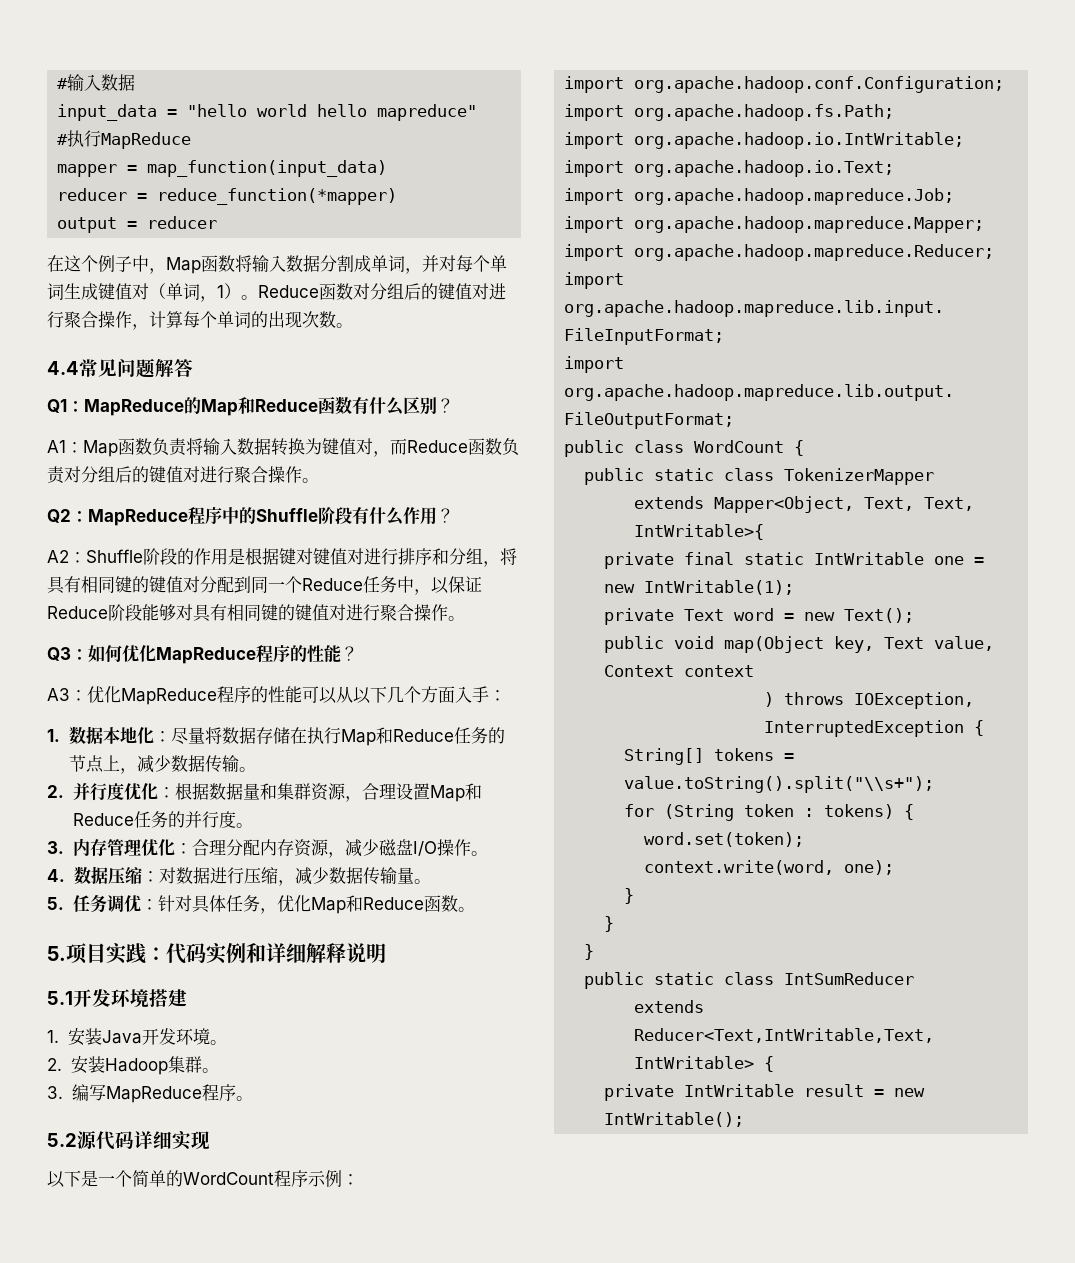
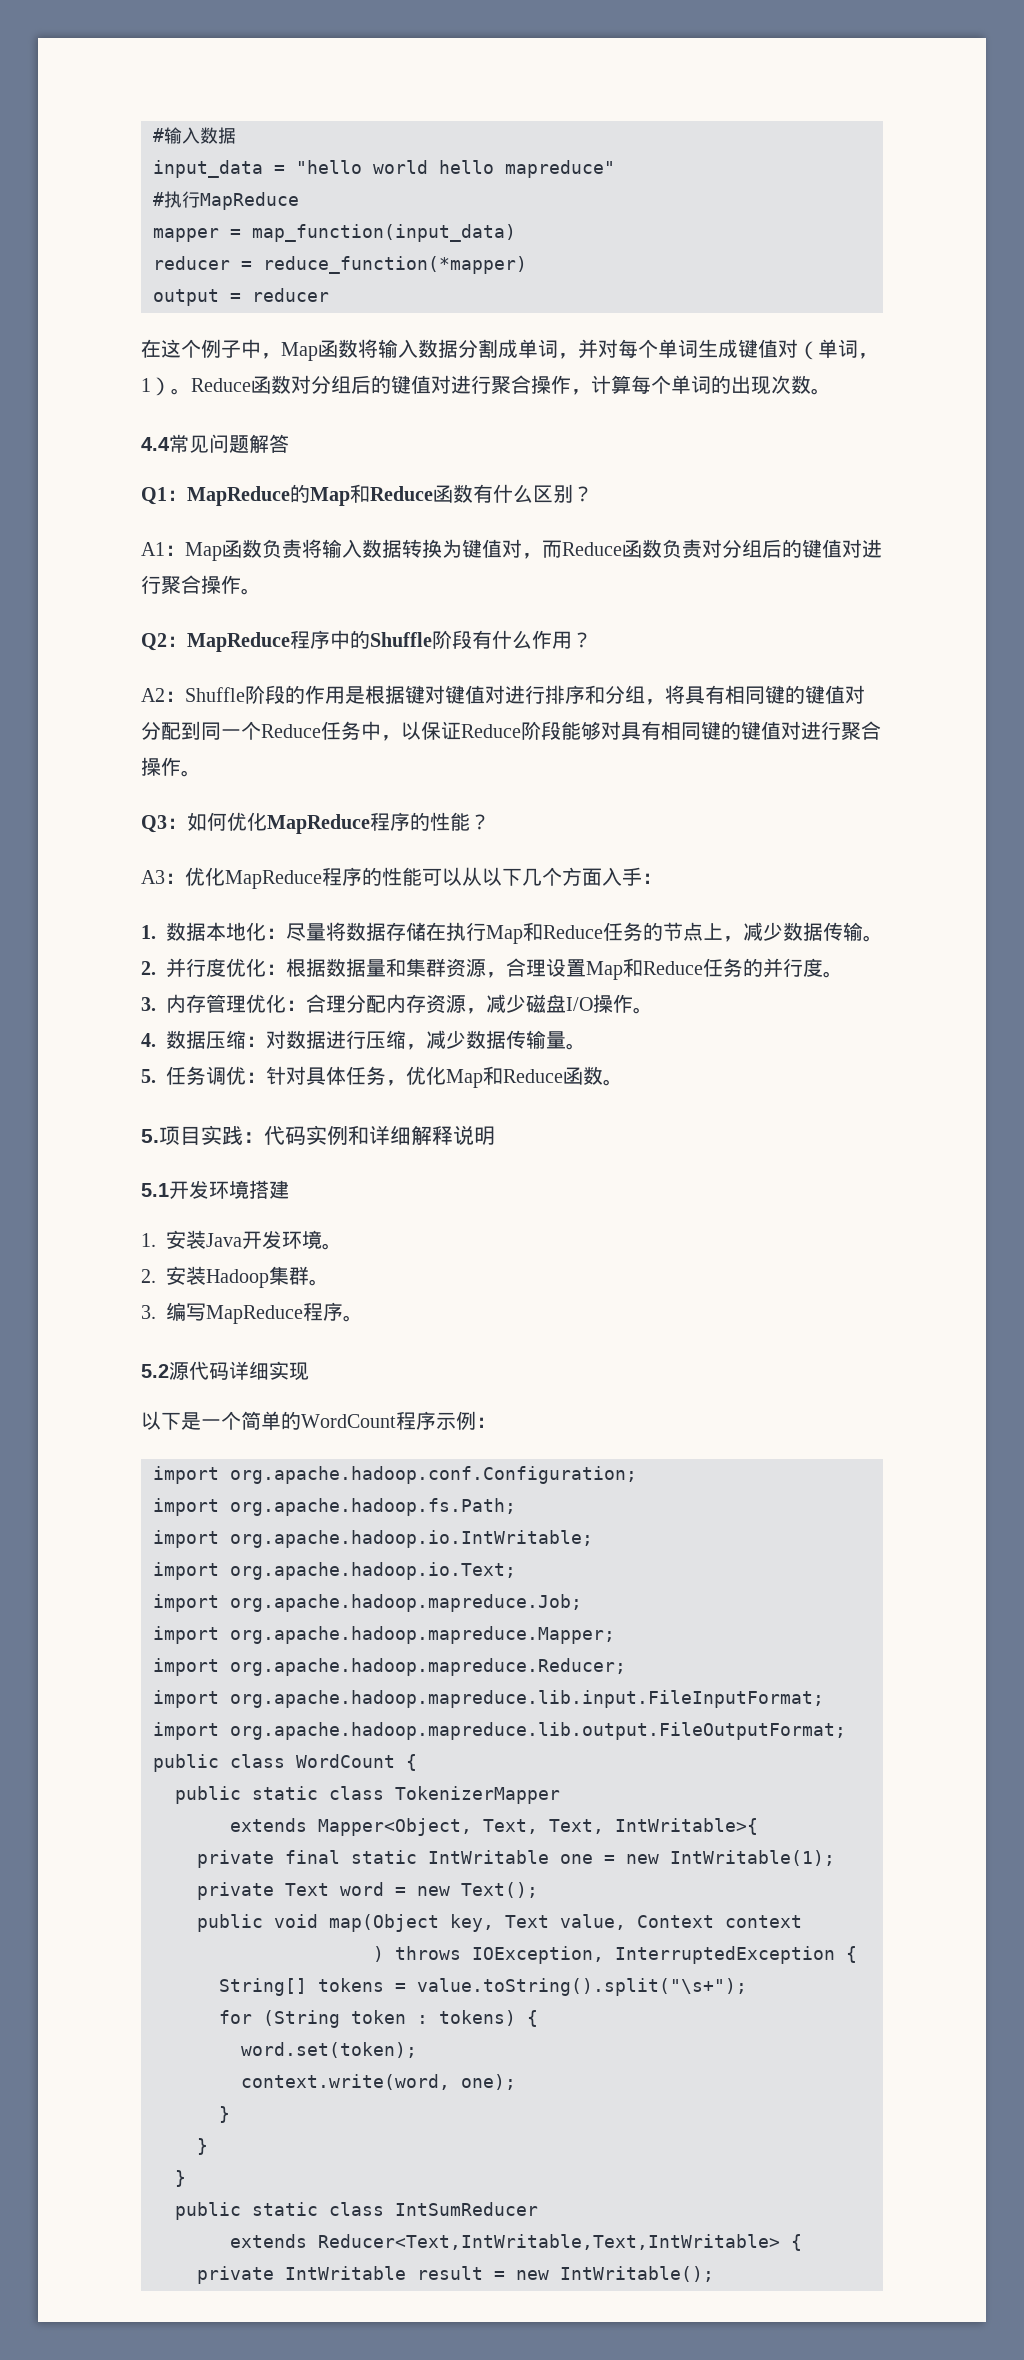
- String[] tokens = value.toString().split("\\s+");
+ String[] tokens = value.toString().split("\s+");

